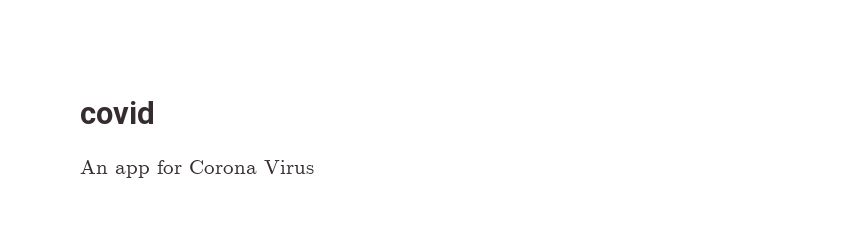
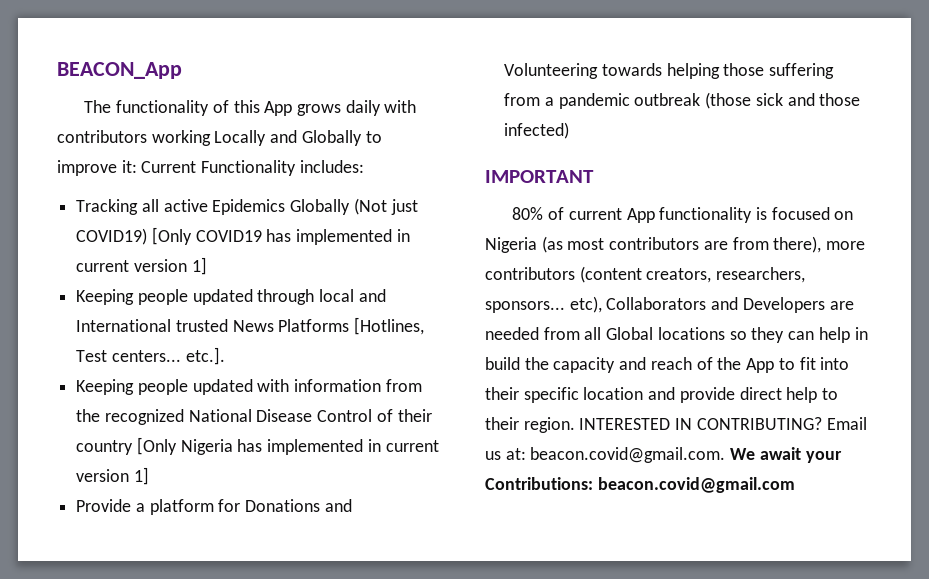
- covid
- An app for Corona Virus
+ BEACON_App
+ The functionality of this App grows daily with contributors working Locally and Globally to improve it: Current Functionality includes:
+ Tracking all active Epidemics Globally (Not just COVID19) [Only COVID19 has implemented in current version 1]
+ Keeping people updated through local and International trusted News Platforms [Hotlines, Test centers... etc.].
+ Keeping people updated with information from the recognized National Disease Control of their country [Only Nigeria has implemented in current version 1]
+ Provide a platform for Donations and Volunteering towards helping those suffering from a pandemic outbreak (those sick and those infected)
+ IMPORTANT
+ 80% of current App functionality is focused on Nigeria (as most contributors are from there), more contributors (content creators, researchers, sponsors... etc), Collaborators and Developers are needed from all Global locations so they can help in build the capacity and reach of the App to fit into their specific location and provide direct help to their region. INTERESTED IN CONTRIBUTING? Email us at: beacon.covid@gmail.com. We await your Contributions: beacon.covid@gmail.com

